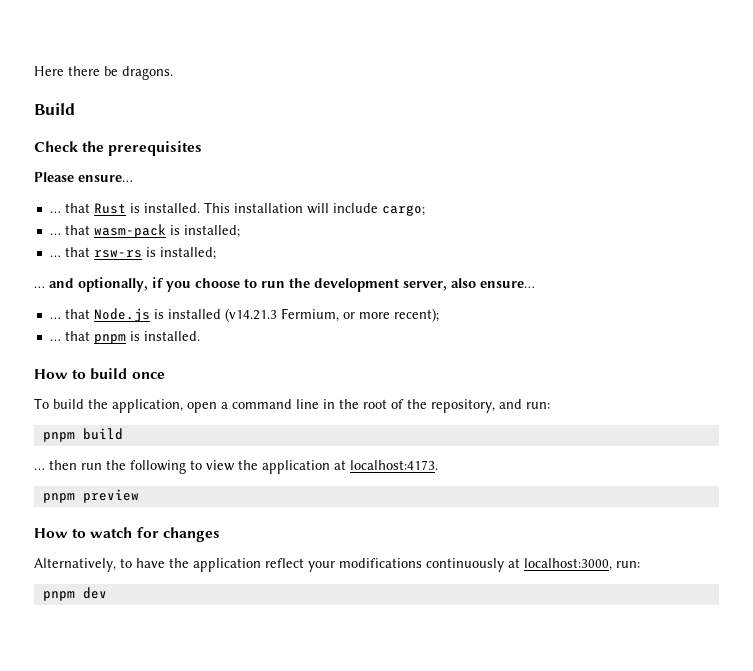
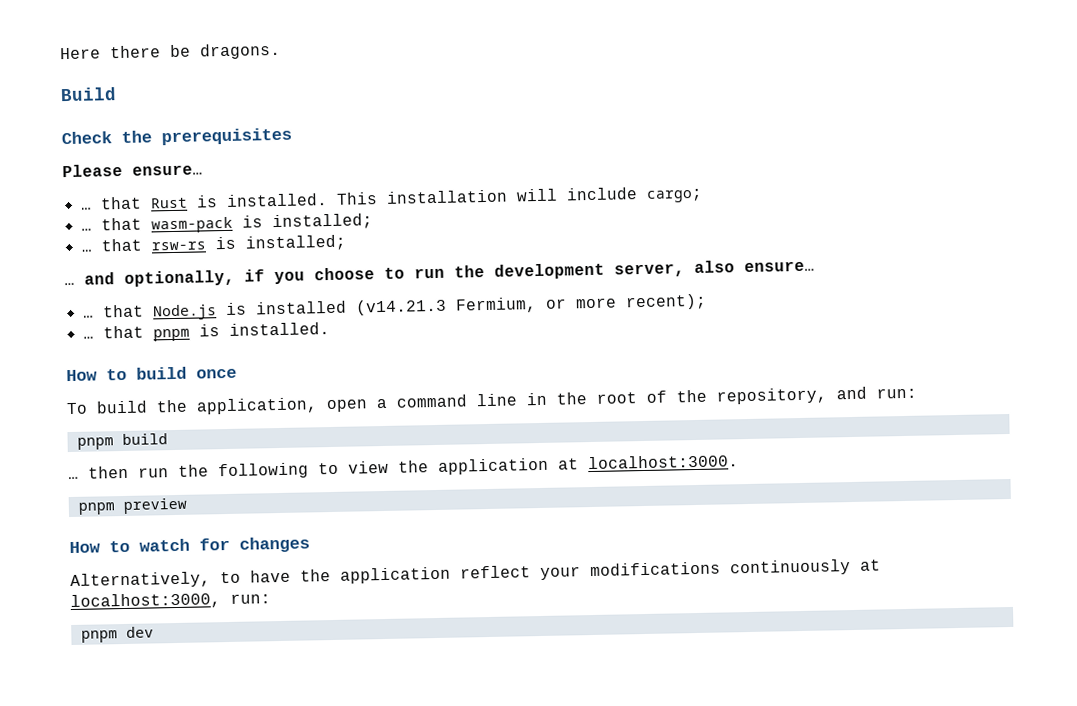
- … then run the following to view the application at localhost:4173.
+ … then run the following to view the application at localhost:3000.

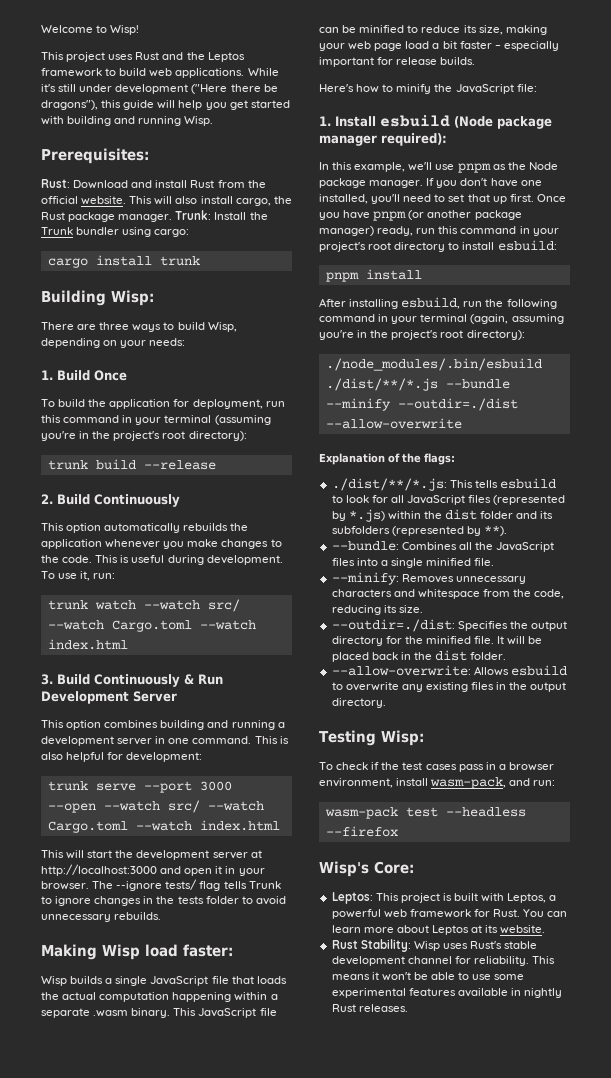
- Here there be dragons.
- Build
- Check the prerequisites
- Please ensure…
- … that Rust is installed. This installation will include cargo;
- … that wasm-pack is installed;
- … that rsw-rs is installed;
- … and optionally, if you choose to run the development server, also ensure…
- … that Node.js is installed (v14.21.3 Fermium, or more recent);
- … that pnpm is installed.
- How to build once
- To build the application, open a command line in the root of the repository, and run:
- pnpm build
- … then run the following to view the application at localhost:3000.
- pnpm preview
- How to watch for changes
- Alternatively, to have the application reflect your modifications continuously at localhost:3000, run:
- pnpm dev
+ Welcome to Wisp!
+ This project uses Rust and the Leptos framework to build web applications. While it's still under development ("Here there be dragons"), this guide will help you get started with building and running Wisp.
+ Prerequisites:
+ Rust: Download and install Rust from the official website. This will also install cargo, the Rust package manager. Trunk: Install the Trunk bundler using cargo:
+ cargo install trunk
+ Building Wisp:
+ There are three ways to build Wisp, depending on your needs:
+ 1. Build Once
+ To build the application for deployment, run this command in your terminal (assuming you're in the project's root directory):
+ trunk build --release
+ 2. Build Continuously
+ This option automatically rebuilds the application whenever you make changes to the code. This is useful during development. To use it, run:
+ trunk watch --watch src/ --watch Cargo.toml --watch index.html
+ 3. Build Continuously & Run Development Server
+ This option combines building and running a development server in one command. This is also helpful for development:
+ trunk serve --port 3000 --open --watch src/ --watch Cargo.toml --watch index.html
+ This will start the development server at http://localhost:3000 and open it in your browser. The --ignore tests/ flag tells Trunk to ignore changes in the tests folder to avoid unnecessary rebuilds.
+ Making Wisp load faster:
+ Wisp builds a single JavaScript file that loads the actual computation happening within a separate .wasm binary. This JavaScript file can be minified to reduce its size, making your web page load a bit faster – especially important for release builds.
+ Here's how to minify the JavaScript file:
+ 1. Install esbuild (Node package manager required):
+ In this example, we'll use pnpm as the Node package manager. If you don't have one installed, you'll need to set that up first. Once you have pnpm (or another package manager) ready, run this command in your project's root directory to install esbuild:
+ pnpm install
+ After installing esbuild, run the following command in your terminal (again, assuming you're in the project's root directory):
+ ./node_modules/.bin/esbuild ./dist/**/*.js --bundle --minify --outdir=./dist --allow-overwrite
+ Explanation of the flags:
+ ./dist/**/*.js: This tells esbuild to look for all JavaScript files (represented by *.js) within the dist folder and its subfolders (represented by **).
+ --bundle: Combines all the JavaScript files into a single minified file.
+ --minify: Removes unnecessary characters and whitespace from the code, reducing its size.
+ --outdir=./dist: Specifies the output directory for the minified file. It will be placed back in the dist folder.
+ --allow-overwrite: Allows esbuild to overwrite any existing files in the output directory.
+ Testing Wisp:
+ To check if the test cases pass in a browser environment, install wasm-pack, and run:
+ wasm-pack test --headless --firefox
+ Wisp's Core:
+ Leptos: This project is built with Leptos, a powerful web framework for Rust. You can learn more about Leptos at its website.
+ Rust Stability: Wisp uses Rust's stable development channel for reliability. This means it won't be able to use some experimental features available in nightly Rust releases.

